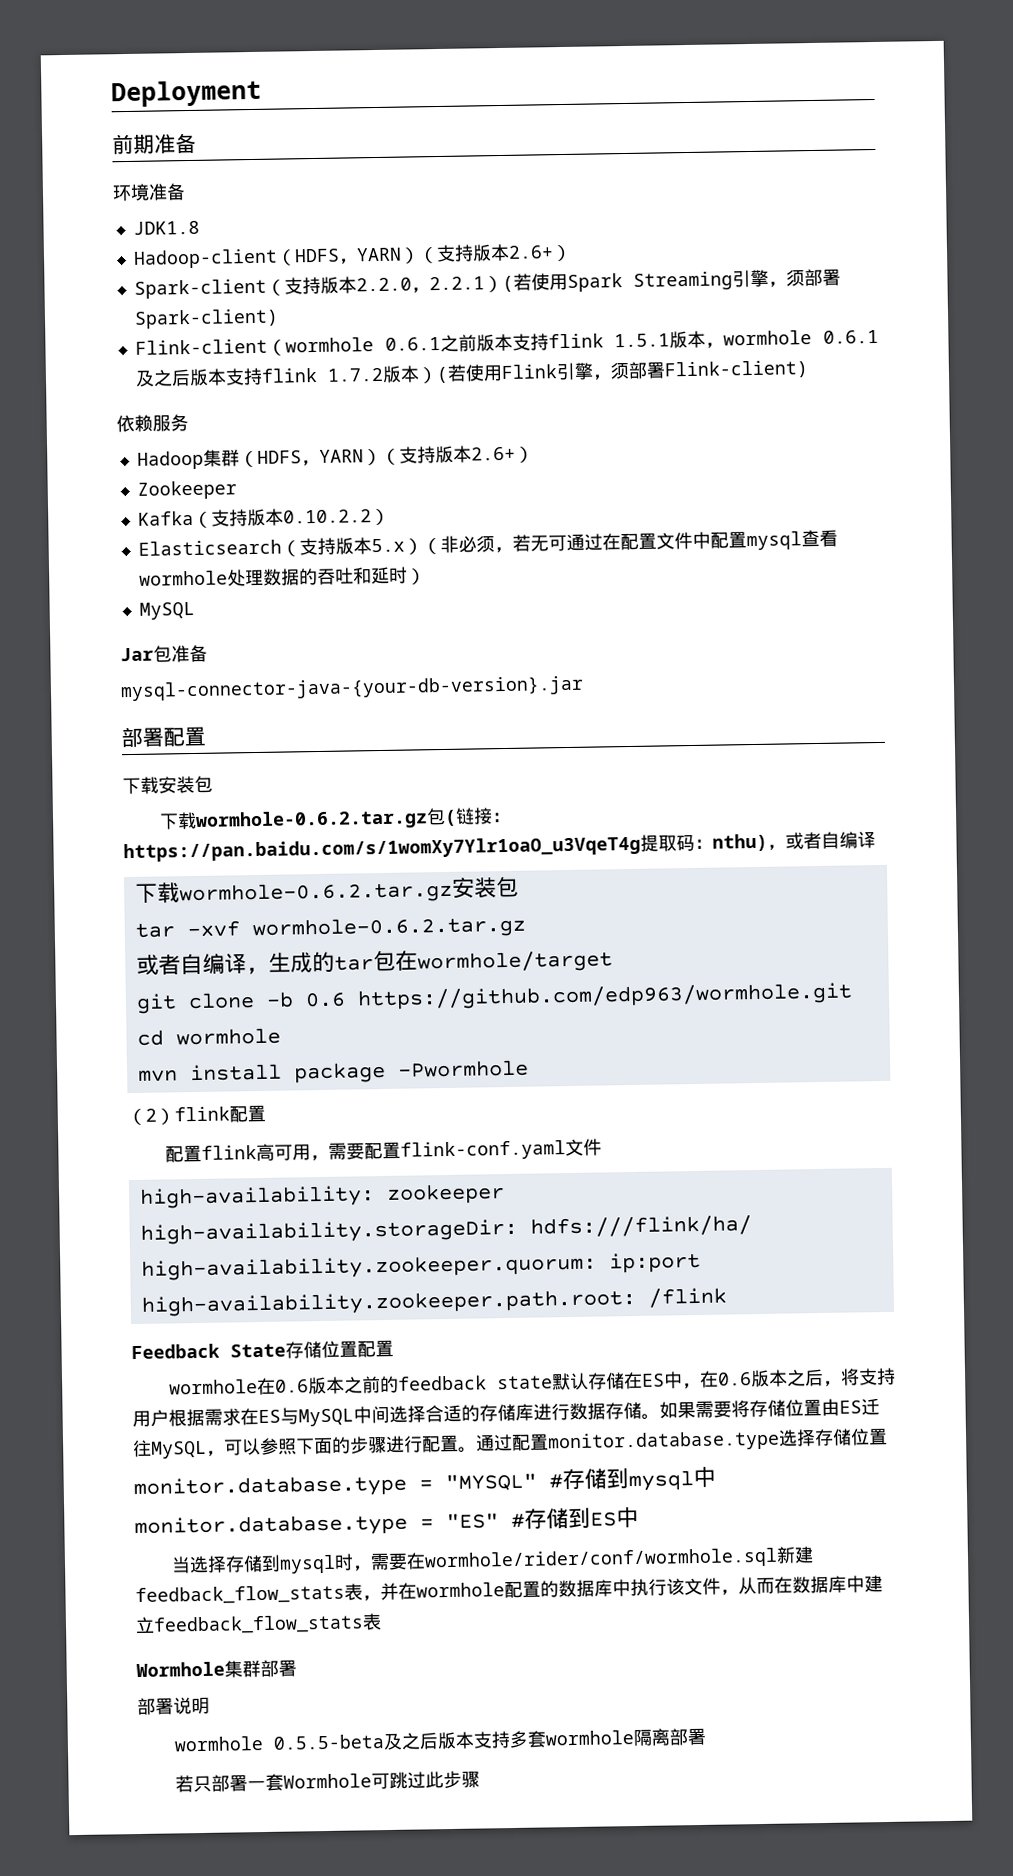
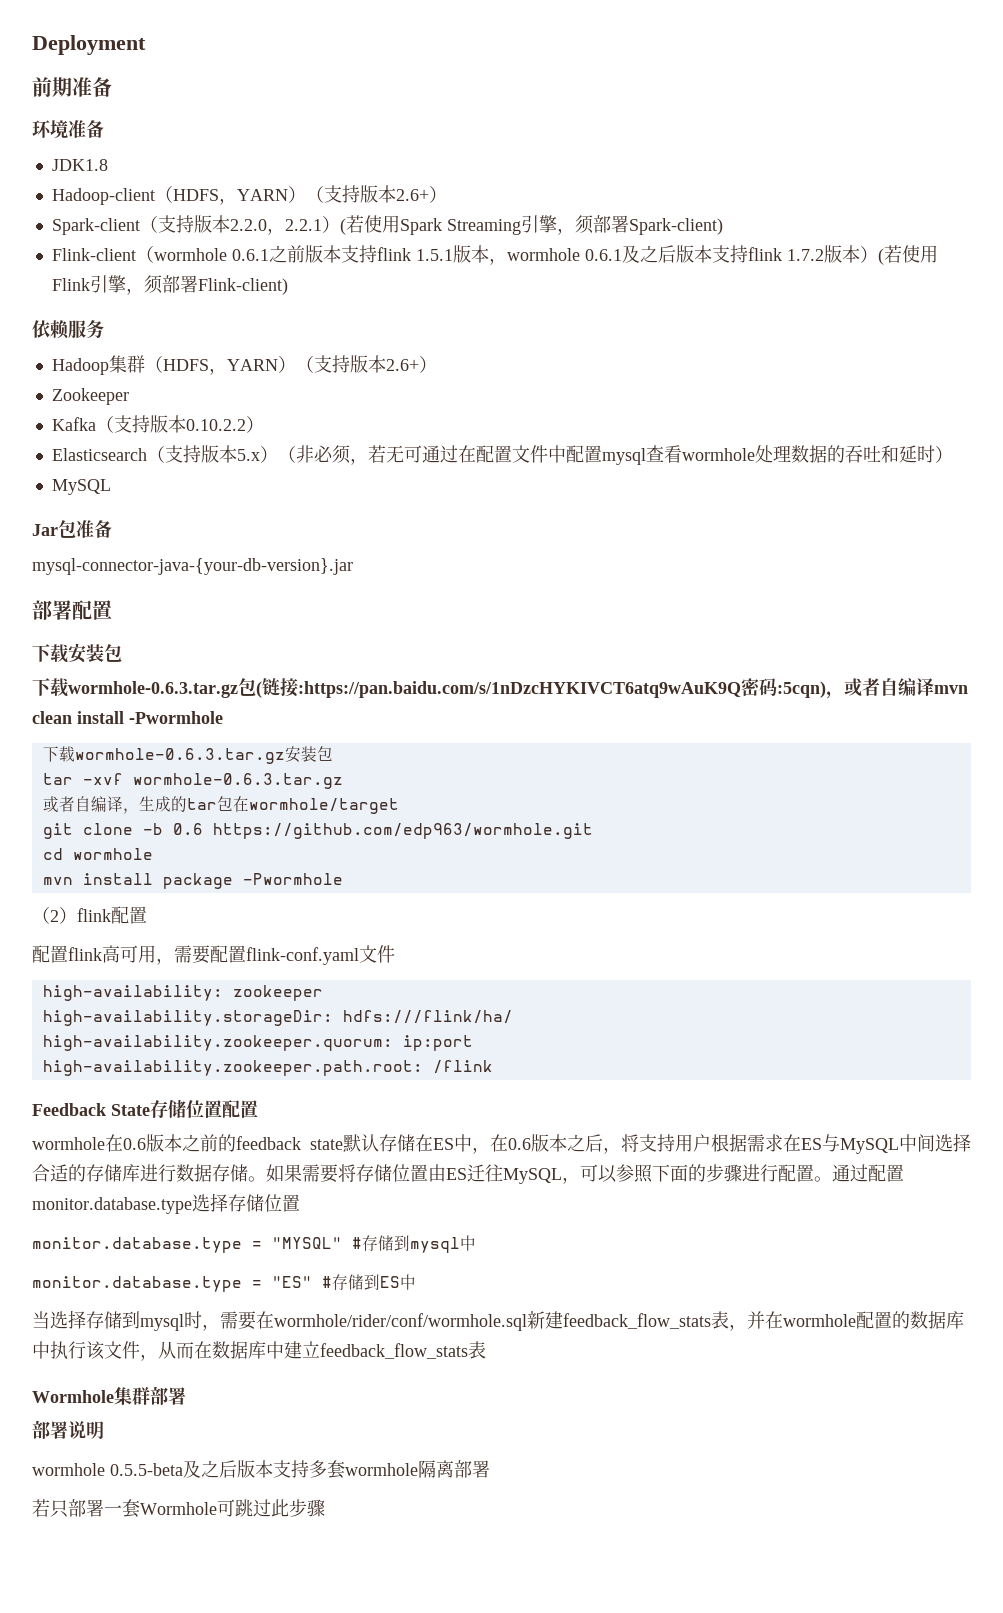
- 下载wormhole-0.6.2.tar.gz包(链接：https://pan.baidu.com/s/1womXy7Ylr1oaO_u3VqeT4g提取码：nthu)，或者自编译
- 下载wormhole-0.6.2.tar.gz安装包
+ 下载wormhole-0.6.3.tar.gz包(链接:https://pan.baidu.com/s/1nDzcHYKIVCT6atq9wAuK9Q密码:5cqn)，或者自编译mvn clean install -Pwormhole
+ 下载wormhole-0.6.3.tar.gz安装包
- tar -xvf wormhole-0.6.2.tar.gz
+ tar -xvf wormhole-0.6.3.tar.gz

